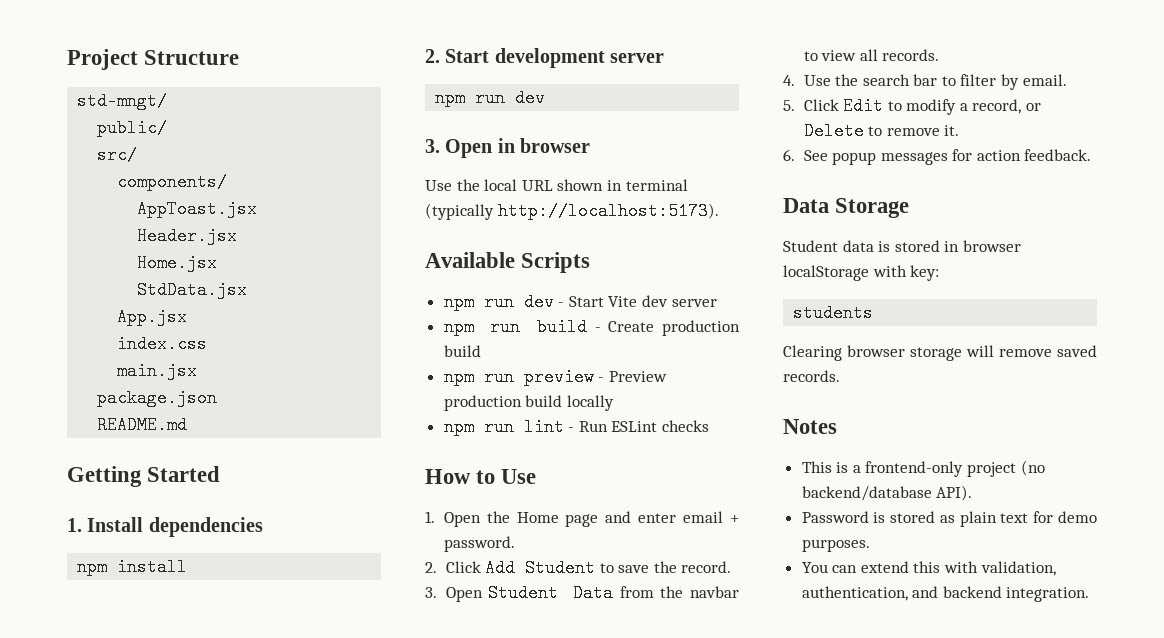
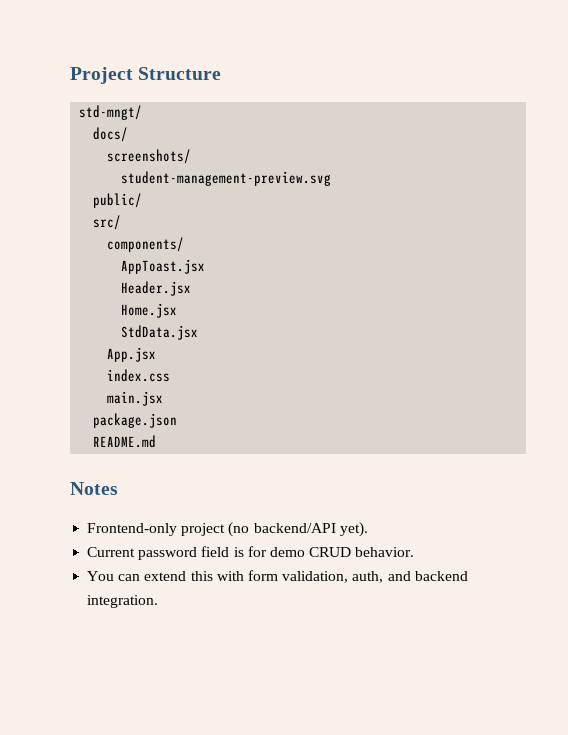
+ docs/
+ screenshots/
+ student-management-preview.svg
- Getting Started
- 1. Install dependencies
- npm install
- 2. Start development server
- npm run dev
- 3. Open in browser
- Use the local URL shown in terminal (typically http://localhost:5173).
- Available Scripts
- npm run dev - Start Vite dev server
- npm run build - Create production build
- npm run preview - Preview production build locally
- npm run lint - Run ESLint checks
- How to Use
- 1. Open the Home page and enter email + password.
- 2. Click Add Student to save the record.
- 3. Open Student Data from the navbar to view all records.
- 4. Use the search bar to filter by email.
- 5. Click Edit to modify a record, or Delete to remove it.
- 6. See popup messages for action feedback.
- Data Storage
- Student data is stored in browser localStorage with key:
- students
- Clearing browser storage will remove saved records.
  Notes
- This is a frontend-only project (no backend/database API).
- Password is stored as plain text for demo purposes.
+ Frontend-only project (no backend/API yet).
+ Current password field is for demo CRUD behavior.
- You can extend this with validation, authentication, and backend integration.
+ You can extend this with form validation, auth, and backend integration.

